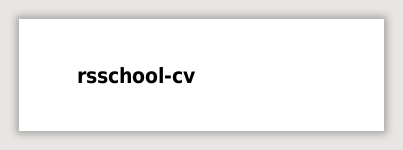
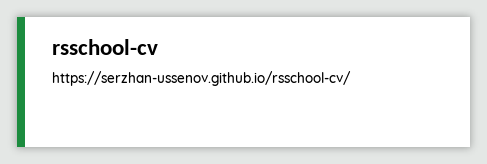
+ https://serzhan-ussenov.github.io/rsschool-cv/

